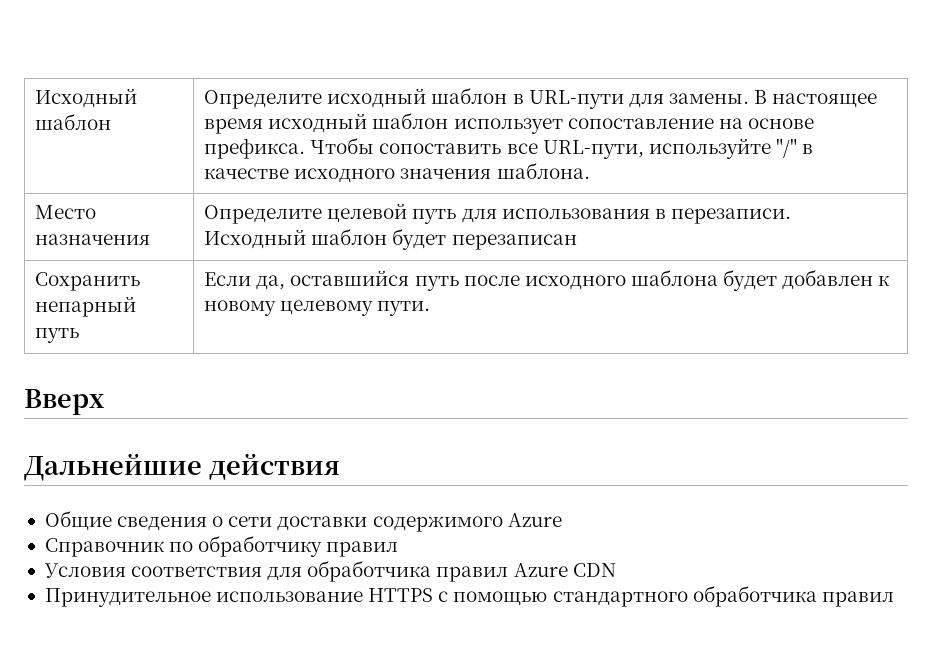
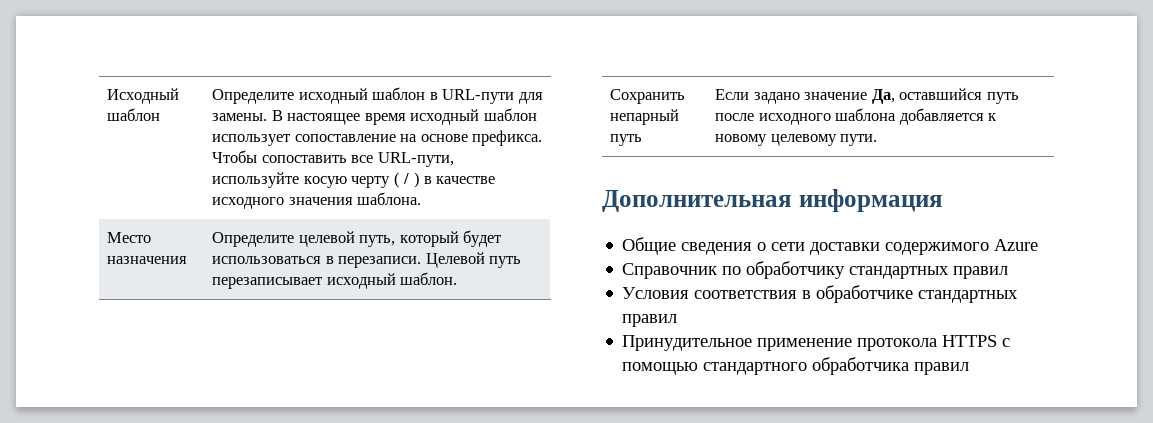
- Исходный шаблон | Определите исходный шаблон в URL-пути для замены. В настоящее время исходный шаблон использует сопоставление на основе префикса. Чтобы сопоставить все URL-пути, используйте "/" в качестве исходного значения шаблона.
+ Исходный шаблон | Определите исходный шаблон в URL-пути для замены. В настоящее время исходный шаблон использует сопоставление на основе префикса. Чтобы сопоставить все URL-пути, используйте косую черту ( / ) в качестве исходного значения шаблона.
- Место назначения | Определите целевой путь для использования в перезаписи. Исходный шаблон будет перезаписан
+ Место назначения | Определите целевой путь, который будет использоваться в перезаписи. Целевой путь перезаписывает исходный шаблон.
- Сохранить непарный путь | Если да, оставшийся путь после исходного шаблона будет добавлен к новому целевому пути.
+ Сохранить непарный путь | Если задано значение Да, оставшийся путь после исходного шаблона добавляется к новому целевому пути.
- Вверх
- Дальнейшие действия
+ Дополнительная информация
- Справочник по обработчику правил
+ Справочник по обработчику стандартных правил
- Условия соответствия для обработчика правил Azure CDN
+ Условия соответствия в обработчике стандартных правил
- Принудительное использование HTTPS с помощью стандартного обработчика правил
+ Принудительное применение протокола HTTPS с помощью стандартного обработчика правил

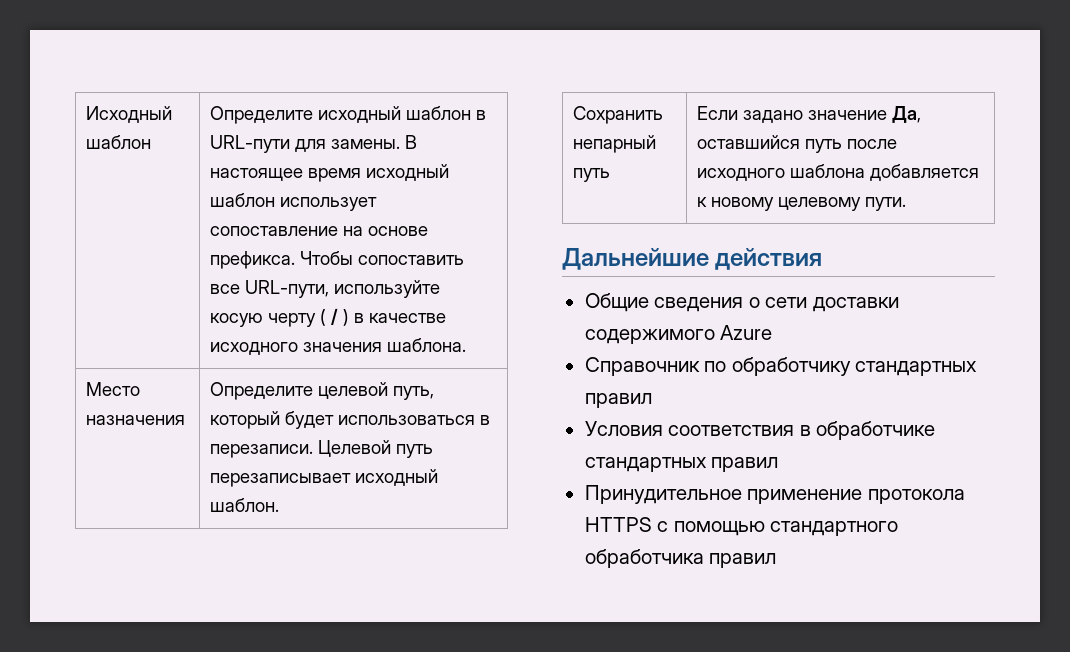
- Дополнительная информация
+ Дальнейшие действия

